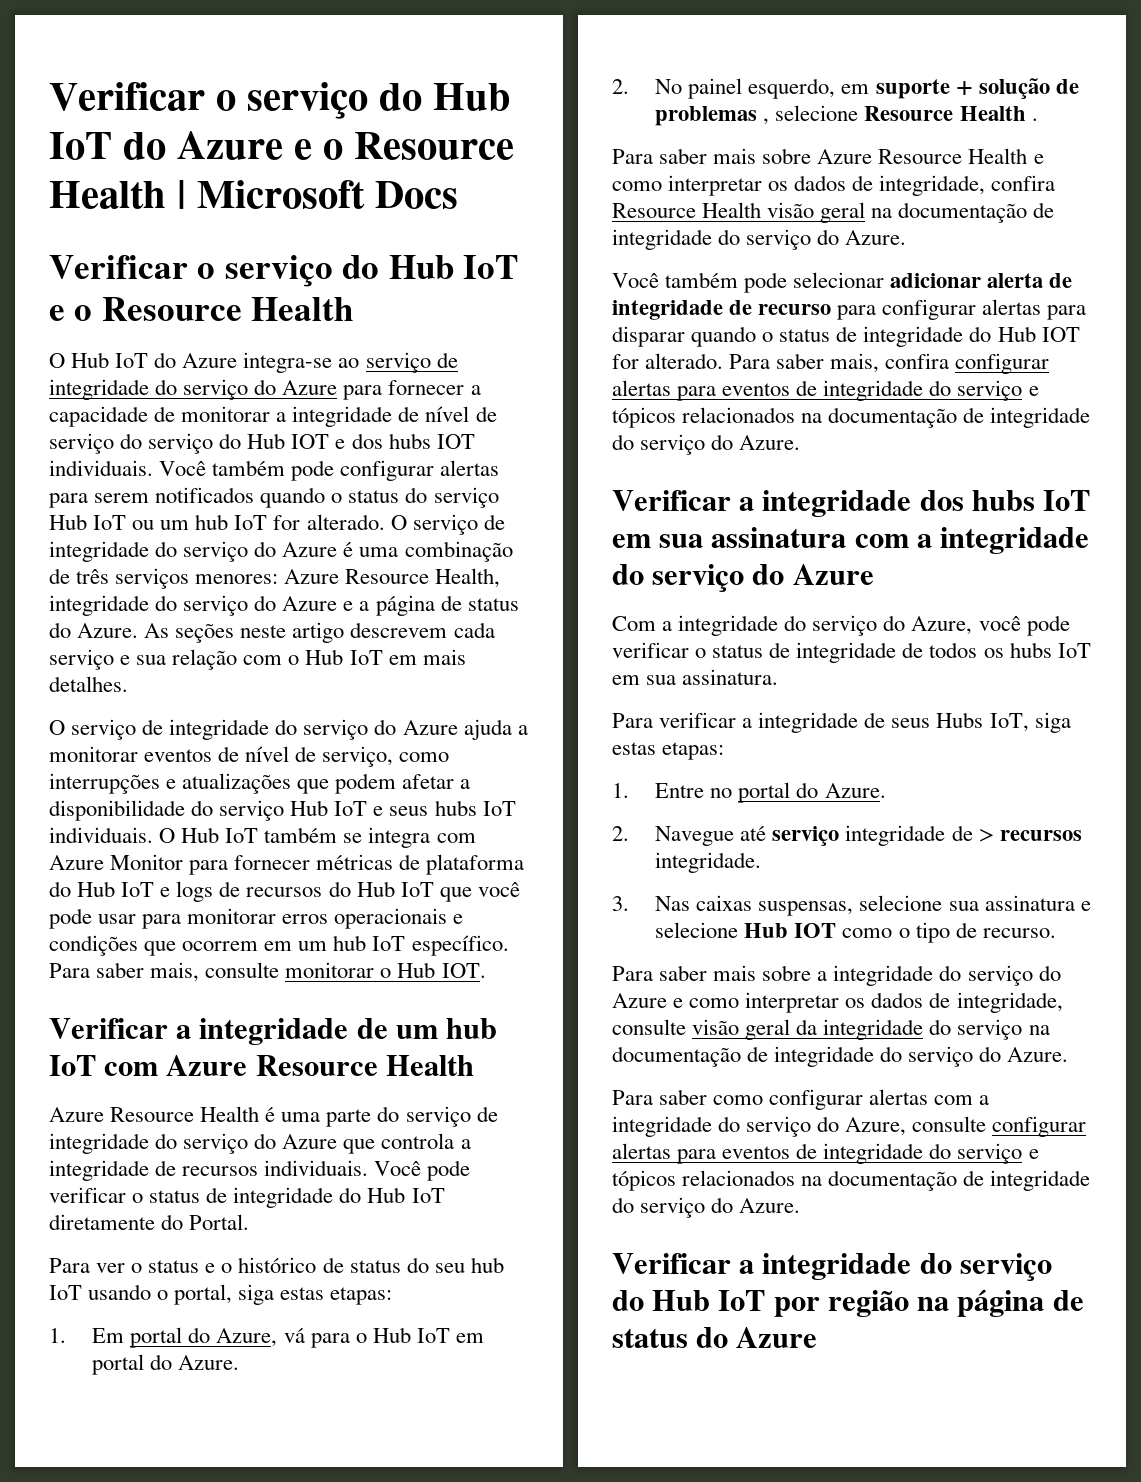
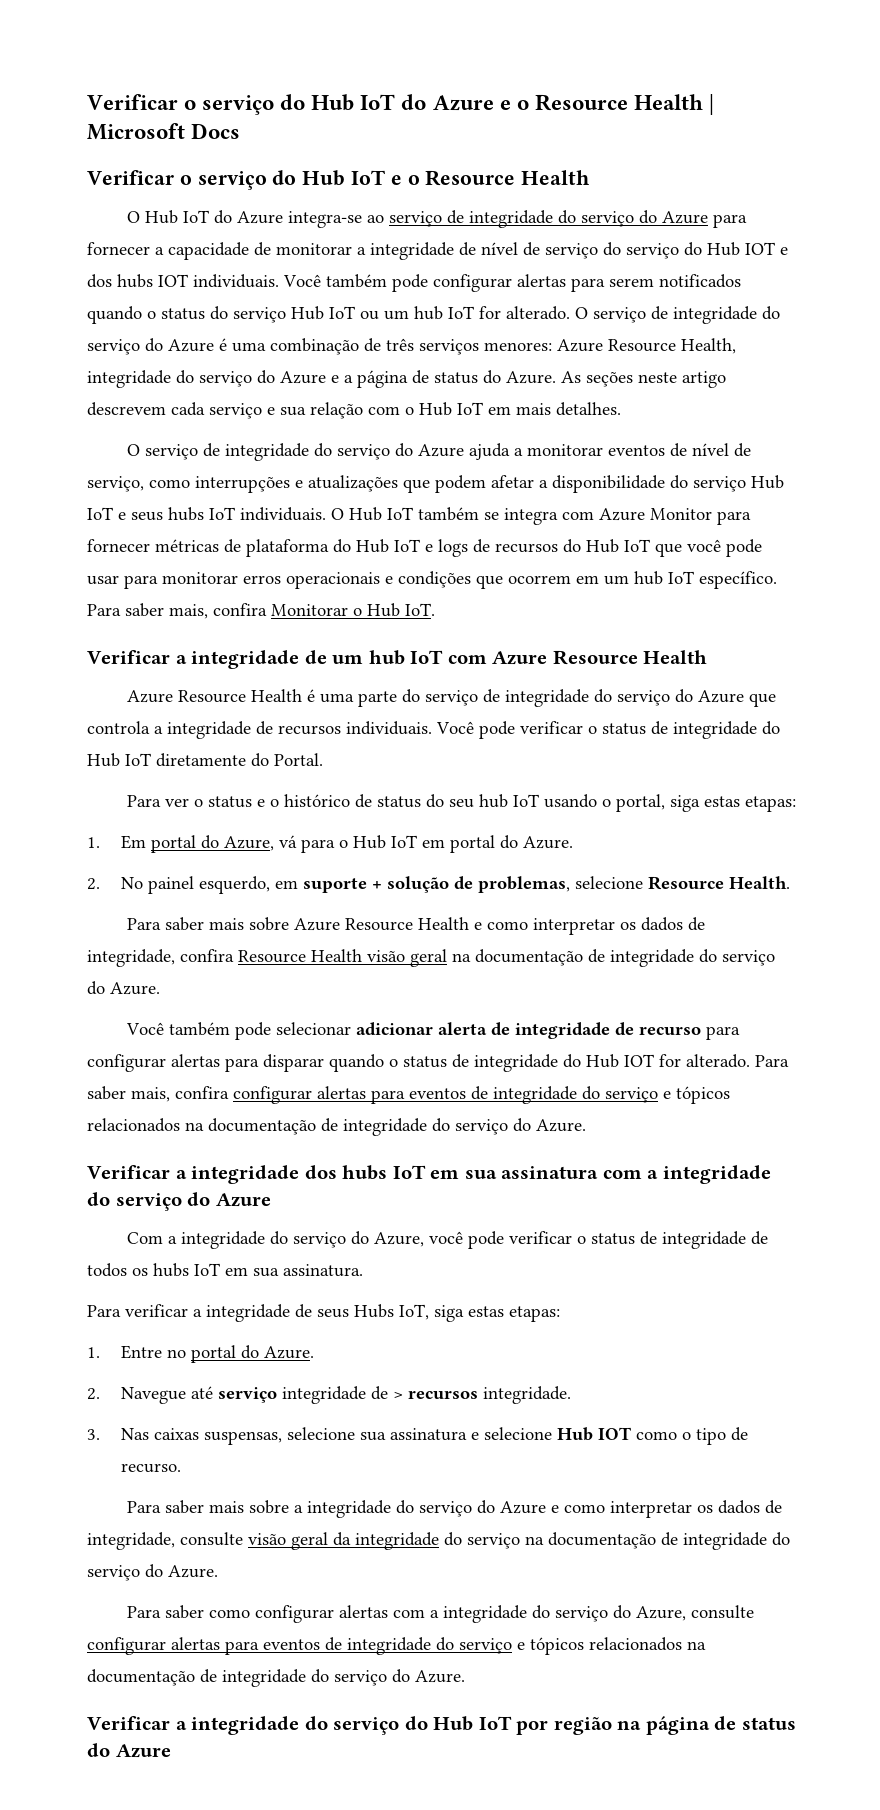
- Para saber mais, consulte monitorar o Hub IOT.
+ Para saber mais, confira Monitorar o Hub IoT.
- 2. No painel esquerdo, em suporte + solução de problemas , selecione Resource Health .
+ 2. No painel esquerdo, em suporte + solução de problemas, selecione Resource Health.

